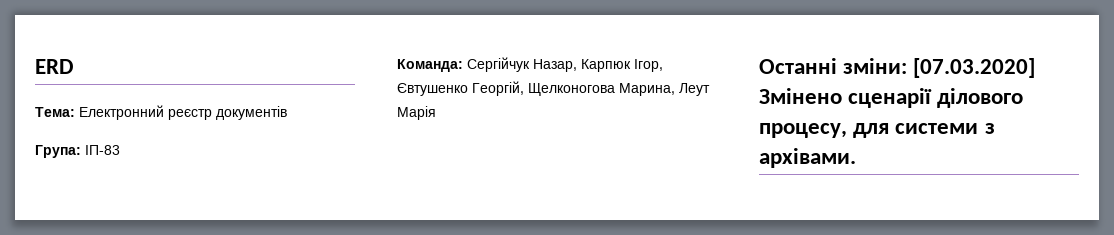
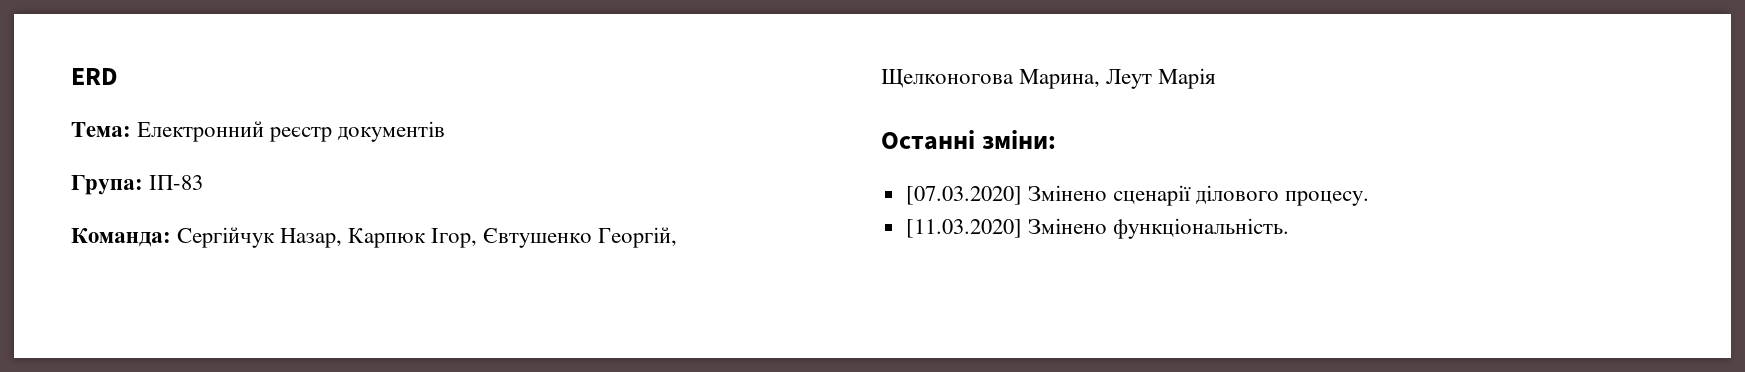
- Останні зміни: [07.03.2020] Змінено сценарії ділового процесу, для системи з архівами.
+ Останні зміни:
+ [07.03.2020] Змінено сценарії ділового процесу.
+ [11.03.2020] Змінено функціональність.

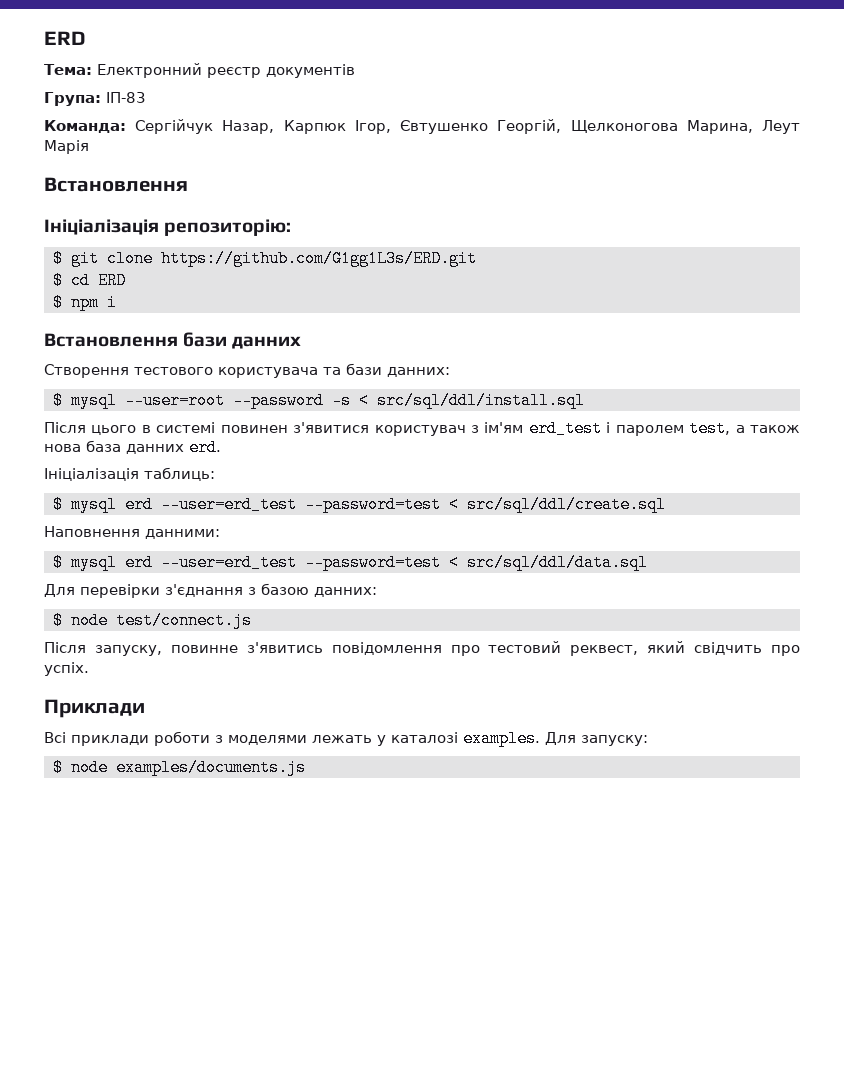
  Команда: Сергійчук Назар, Карпюк Ігор, Євтушенко Георгій, Щелконогова Марина, Леут Марія
- Останні зміни:
- [07.03.2020] Змінено сценарії ділового процесу.
- [11.03.2020] Змінено функціональність.
+ Встановлення
+ Ініціалізація репозиторію:
+ $ git clone https://github.com/G1gg1L3s/ERD.git
+ $ cd ERD
+ $ npm i
+ Встановлення бази данних
+ Створення тестового користувача та бази данних:
+ $ mysql --user=root --password -s < src/sql/ddl/install.sql
+ Після цього в системі повинен з'явитися користувач з ім'ям erd_test і паролем test, а також нова база данних erd.
+ Ініціалізація таблиць:
+ $ mysql erd --user=erd_test --password=test < src/sql/ddl/create.sql
+ Наповнення данними:
+ $ mysql erd --user=erd_test --password=test < src/sql/ddl/data.sql
+ Для перевірки з'єднання з базою данних:
+ $ node test/connect.js
+ Після запуску, повинне з'явитись повідомлення про тестовий реквест, який свідчить про успіх.
+ Приклади
+ Всі приклади роботи з моделями лежать у каталозі examples. Для запуску:
+ $ node examples/documents.js

